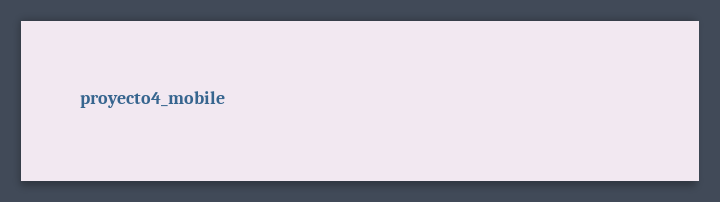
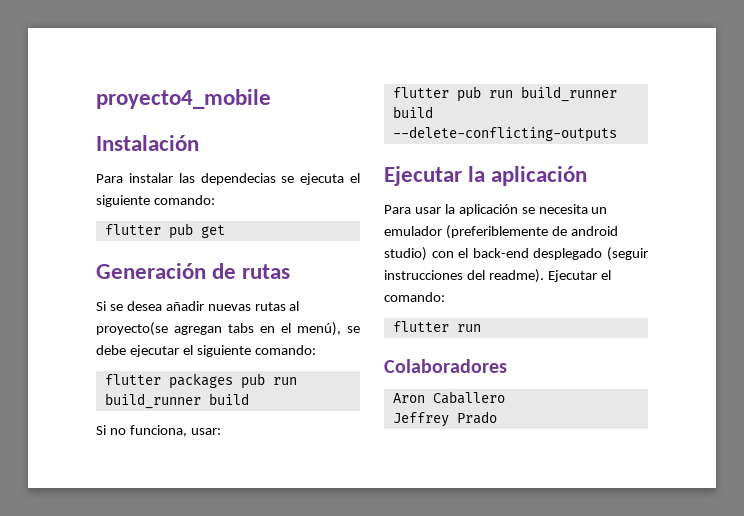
+ Instalación
+ Para instalar las dependecias se ejecuta el siguiente comando:
+ flutter pub get
+ Generación de rutas
+ Si se desea añadir nuevas rutas al proyecto(se agregan tabs en el menú), se debe ejecutar el siguiente comando:
+ flutter packages pub run build_runner build
+ Si no funciona, usar:
+ flutter pub run build_runner build --delete-conflicting-outputs
+ Ejecutar la aplicación
+ Para usar la aplicación se necesita un emulador (preferiblemente de android studio) con el back-end desplegado (seguir instrucciones del readme). Ejecutar el comando:
+ flutter run
+ Colaboradores
+ Aron Caballero
+ Jeffrey Prado

